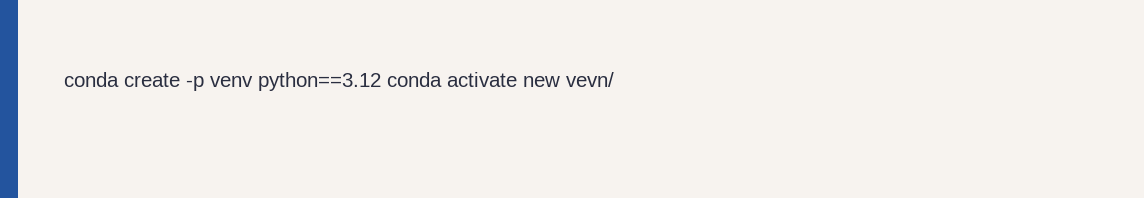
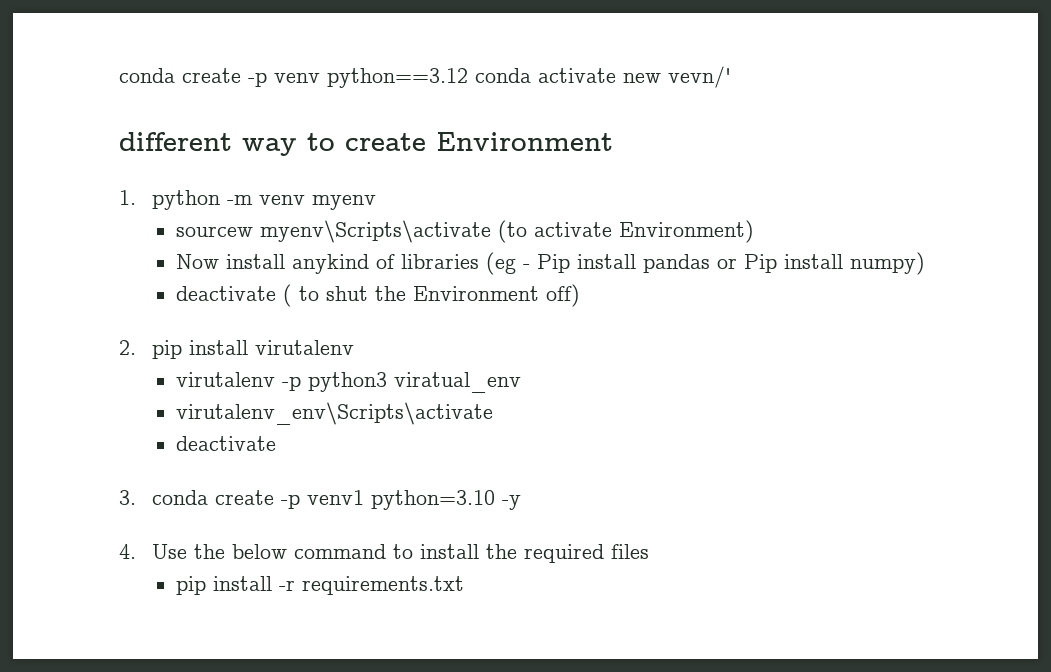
- conda create -p venv python==3.12 conda activate new vevn/
+ conda create -p venv python==3.12 conda activate new vevn/'
+ different way to create Environment
+ 1. python -m venv myenv
+ sourcew myenv\Scripts\activate (to activate Environment)
+ Now install anykind of libraries (eg - Pip install pandas or Pip install numpy)
+ deactivate ( to shut the Environment off)
+ 2. pip install virutalenv
+ virutalenv -p python3 viratual_env
+ virutalenv_env\Scripts\activate
+ deactivate
+ 3. conda create -p venv1 python=3.10 -y
+ 4. Use the below command to install the required files
+ pip install -r requirements.txt

